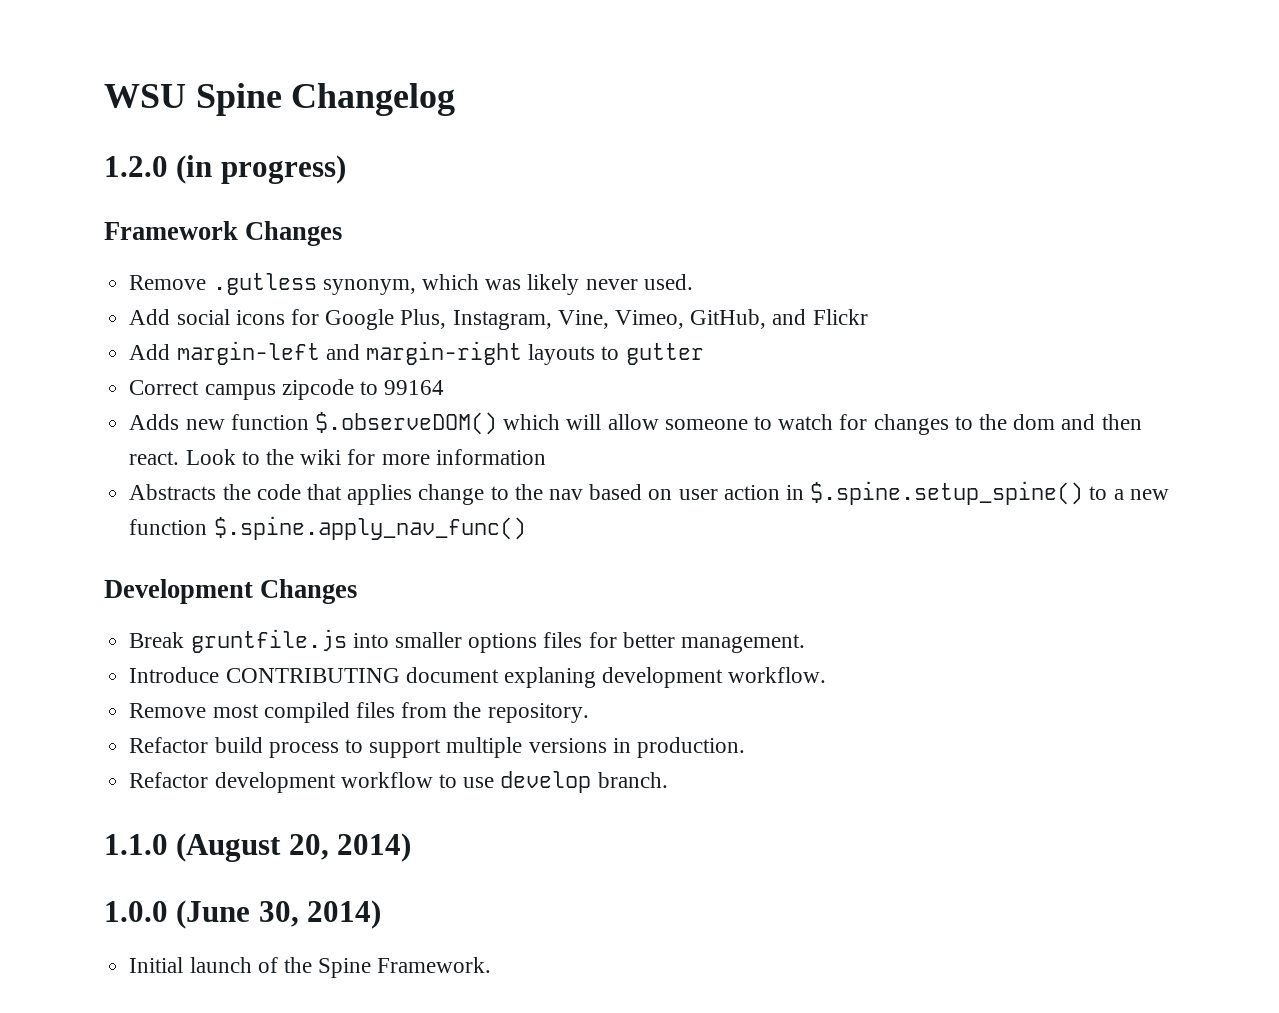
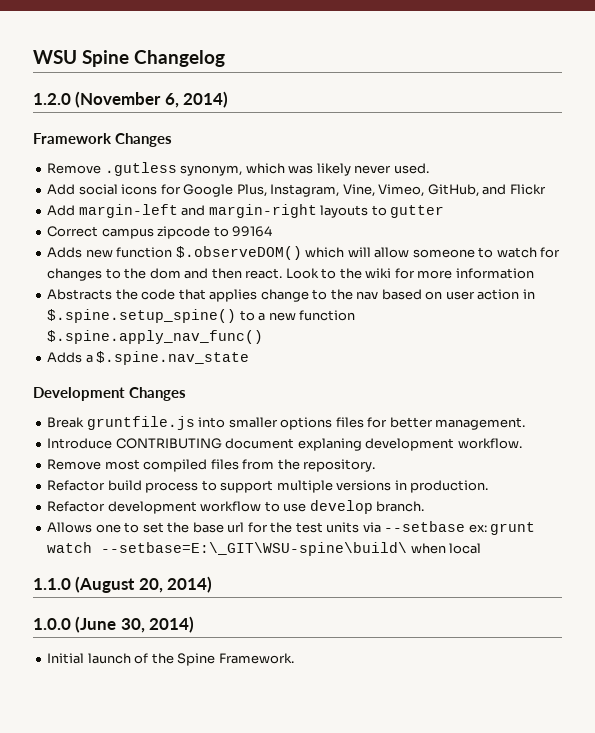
- 1.2.0 (in progress)
+ 1.2.0 (November 6, 2014)
+ Adds a $.spine.nav_state
+ Allows one to set the base url for the test units via --setbase ex: grunt watch --setbase=E:\_GIT\WSU-spine\build\ when local

